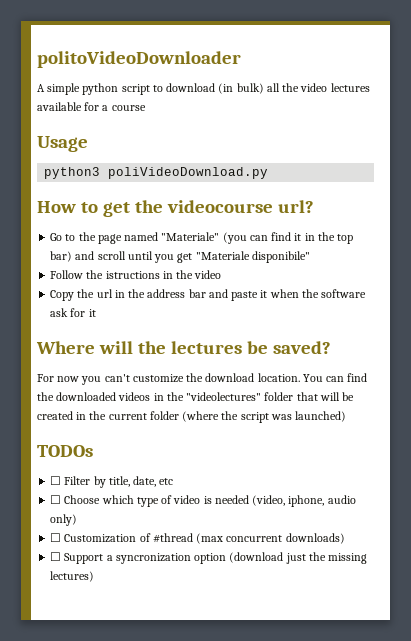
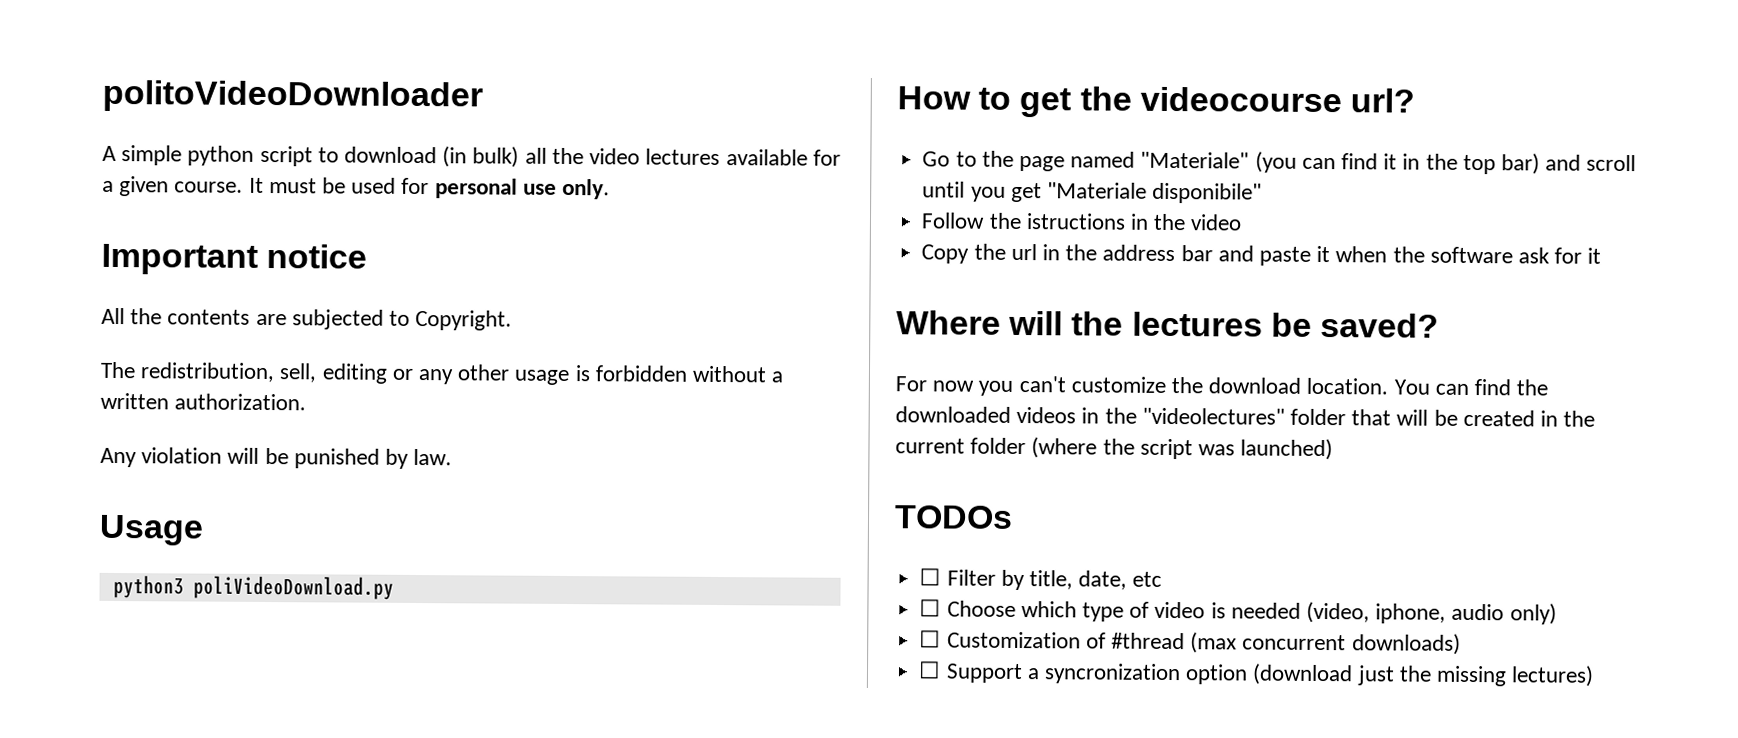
- A simple python script to download (in bulk) all the video lectures available for a course
+ A simple python script to download (in bulk) all the video lectures available for a given course. It must be used for personal use only.
+ Important notice
+ All the contents are subjected to Copyright.
+ The redistribution, sell, editing or any other usage is forbidden without a written authorization.
+ Any violation will be punished by law.

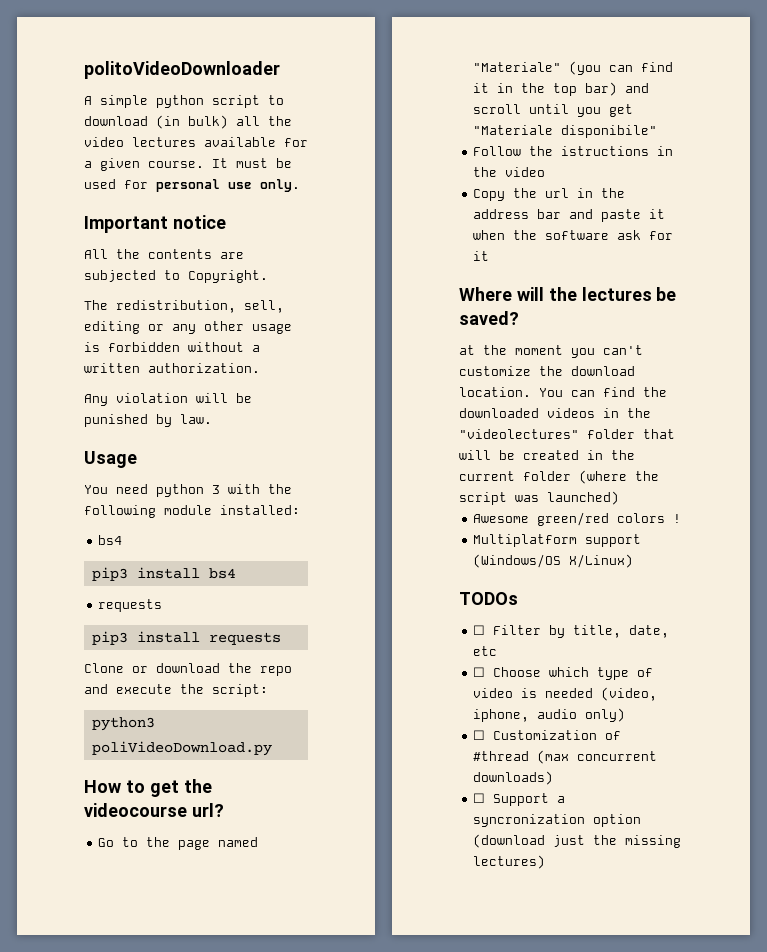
+ You need python 3 with the following module installed:
+ bs4
+ pip3 install bs4
+ requests
+ pip3 install requests
+ Clone or download the repo and execute the script:
- For now you can't customize the download location.
+ at the moment you can't customize the download location.
+ Awesome green/red colors !
+ Multiplatform support (Windows/OS X/Linux)

